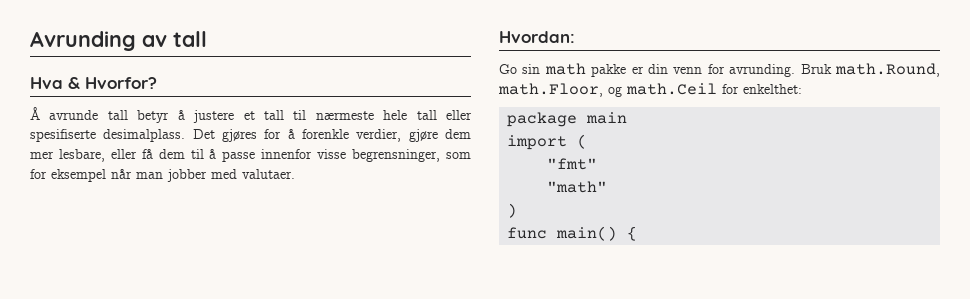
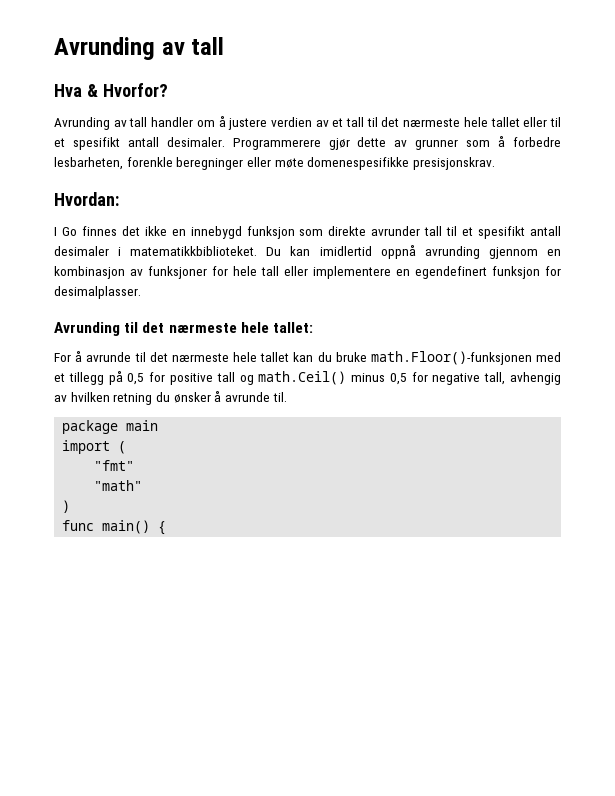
- Å avrunde tall betyr å justere et tall til nærmeste hele tall eller spesifiserte desimalplass. Det gjøres for å forenkle verdier, gjøre dem mer lesbare, eller få dem til å passe innenfor visse begrensninger, som for eksempel når man jobber med valutaer.
+ Avrunding av tall handler om å justere verdien av et tall til det nærmeste hele tallet eller til et spesifikt antall desimaler. Programmerere gjør dette av grunner som å forbedre lesbarheten, forenkle beregninger eller møte domenespesifikke presisjonskrav.
  Hvordan:
- Go sin math pakke er din venn for avrunding. Bruk math.Round, math.Floor, og math.Ceil for enkelthet:
+ I Go finnes det ikke en innebygd funksjon som direkte avrunder tall til et spesifikt antall desimaler i matematikkbiblioteket. Du kan imidlertid oppnå avrunding gjennom en kombinasjon av funksjoner for hele tall eller implementere en egendefinert funksjon for desimalplasser.
+ Avrunding til det nærmeste hele tallet:
+ For å avrunde til det nærmeste hele tallet kan du bruke math.Floor()-funksjonen med et tillegg på 0,5 for positive tall og math.Ceil() minus 0,5 for negative tall, avhengig av hvilken retning du ønsker å avrunde til.

